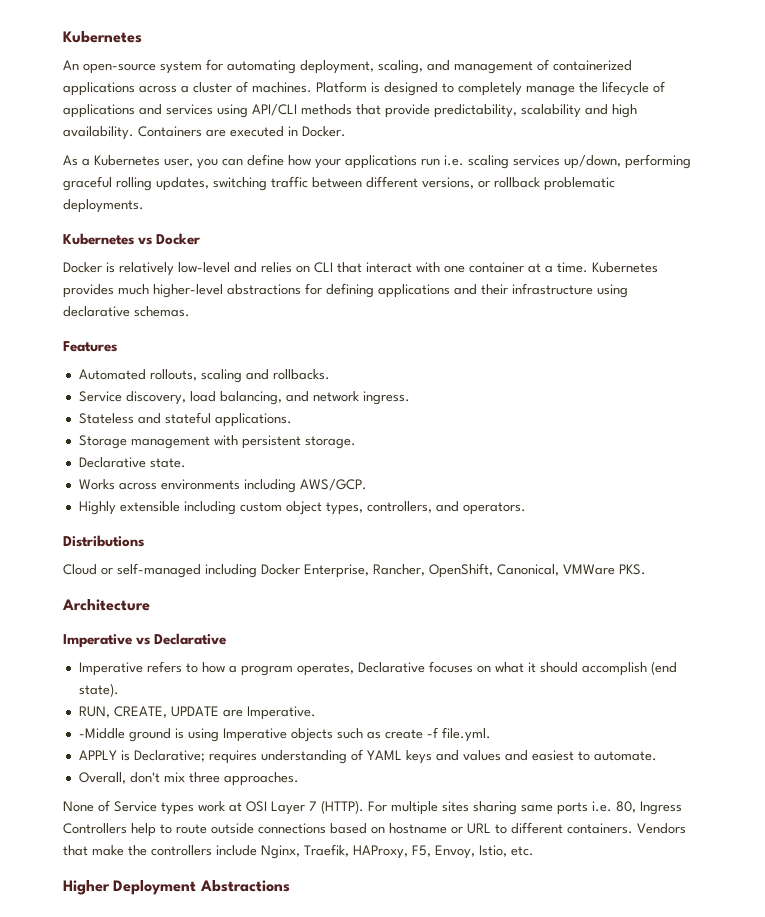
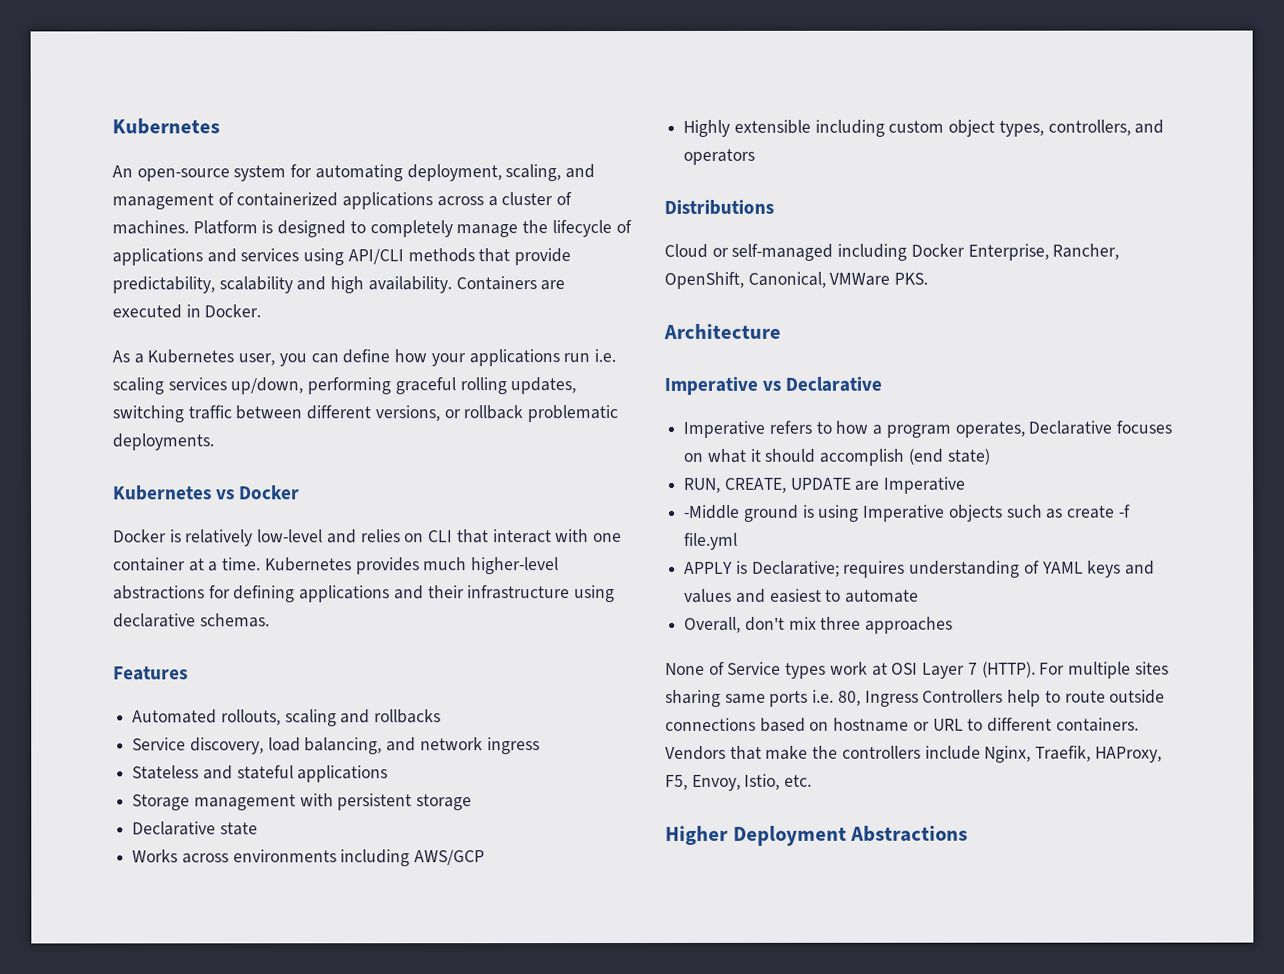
- Automated rollouts, scaling and rollbacks.
+ Automated rollouts, scaling and rollbacks
- Service discovery, load balancing, and network ingress.
+ Service discovery, load balancing, and network ingress
- Stateless and stateful applications.
+ Stateless and stateful applications
- Storage management with persistent storage.
- Declarative state.
+ Storage management with persistent storage
+ Declarative state
- Works across environments including AWS/GCP.
+ Works across environments including AWS/GCP
- Highly extensible including custom object types, controllers, and operators.
+ Highly extensible including custom object types, controllers, and operators
- Imperative refers to how a program operates, Declarative focuses on what it should accomplish (end state).
+ Imperative refers to how a program operates, Declarative focuses on what it should accomplish (end state)
- RUN, CREATE, UPDATE are Imperative.
+ RUN, CREATE, UPDATE are Imperative
- -Middle ground is using Imperative objects such as create -f file.yml.
+ -Middle ground is using Imperative objects such as create -f file.yml
- APPLY is Declarative; requires understanding of YAML keys and values and easiest to automate.
+ APPLY is Declarative; requires understanding of YAML keys and values and easiest to automate
- Overall, don't mix three approaches.
+ Overall, don't mix three approaches

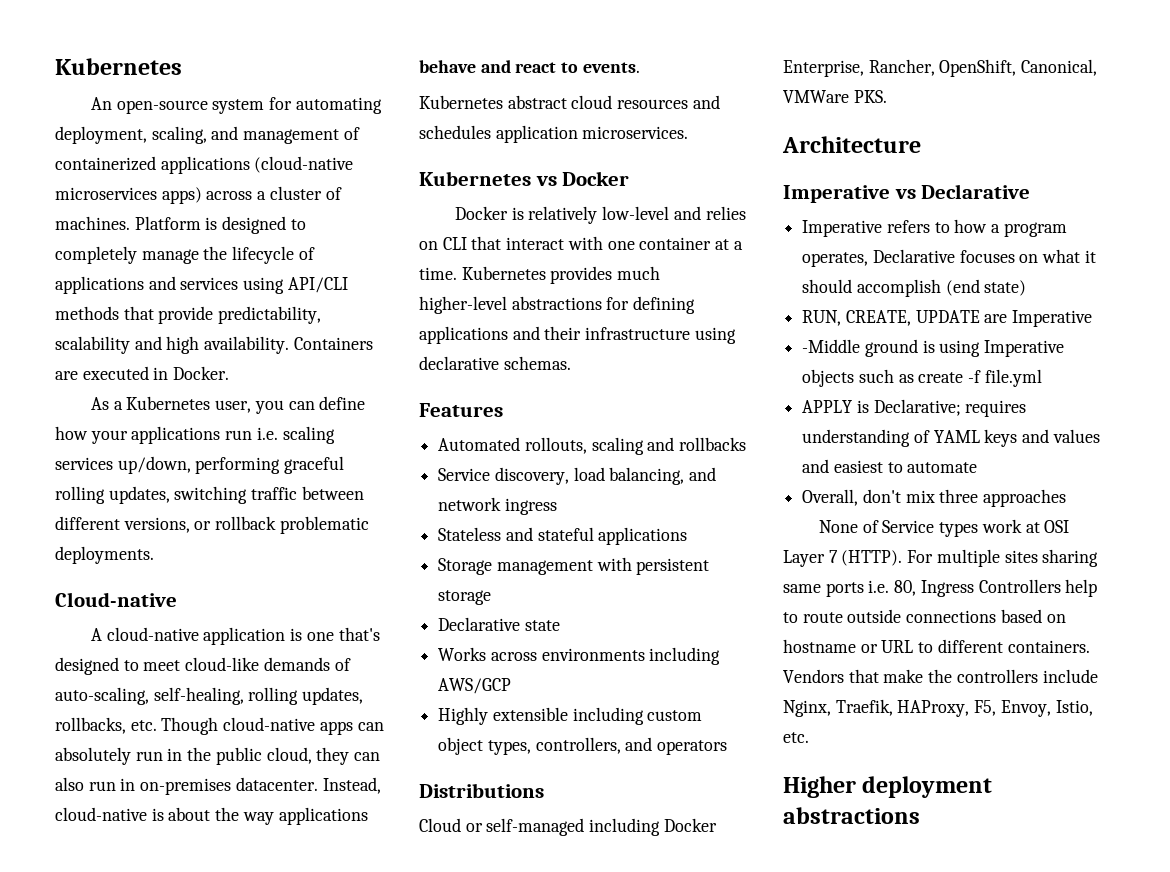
- An open-source system for automating deployment, scaling, and management of containerized applications across a cluster of machines.
+ An open-source system for automating deployment, scaling, and management of containerized applications (cloud-native microservices apps) across a cluster of machines.
+ Cloud-native
+ A cloud-native application is one that's designed to meet cloud-like demands of auto-scaling, self-healing, rolling updates, rollbacks, etc. Though cloud-native apps can absolutely run in the public cloud, they can also run in on-premises datacenter. Instead, cloud-native is about the way applications behave and react to events.
+ Kubernetes abstract cloud resources and schedules application microservices.
- Higher Deployment Abstractions
+ Higher deployment abstractions

